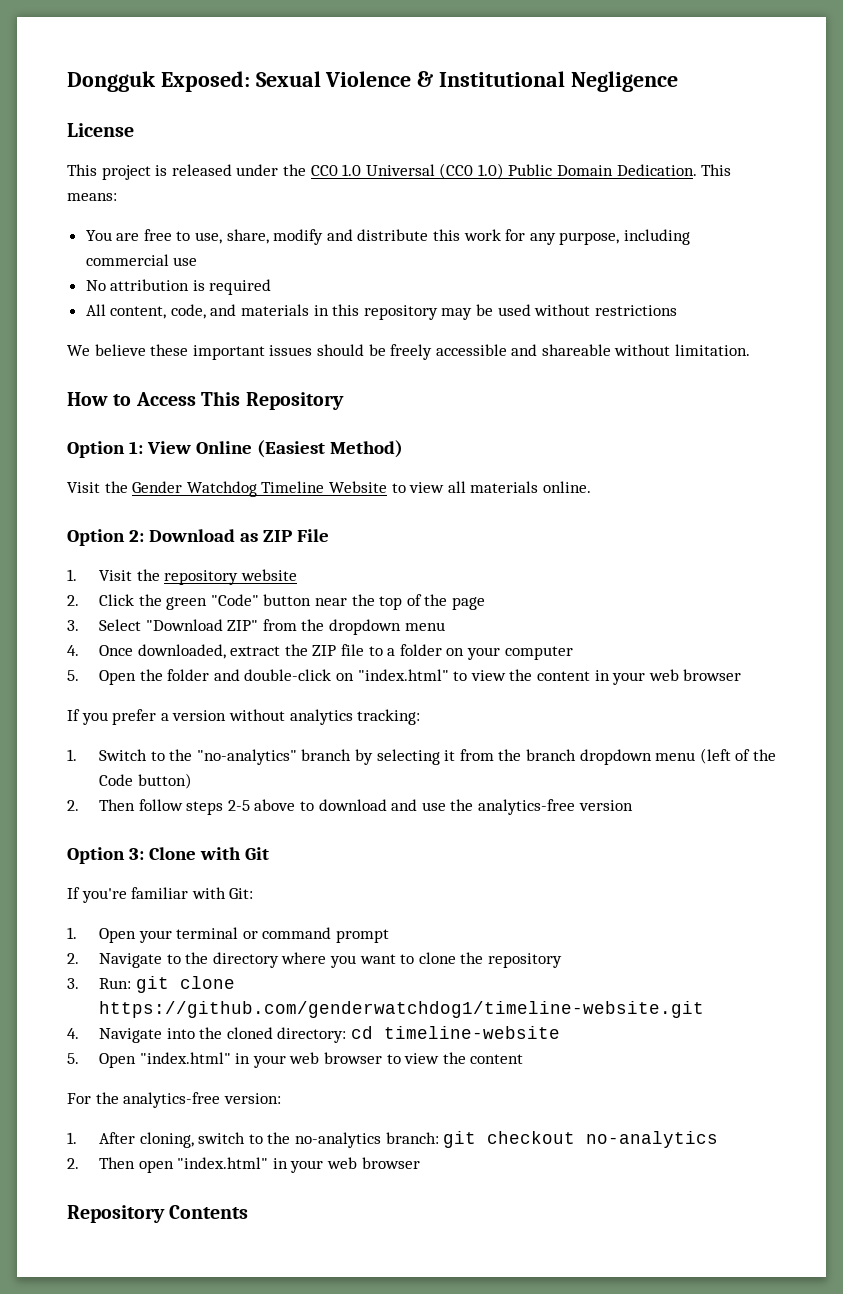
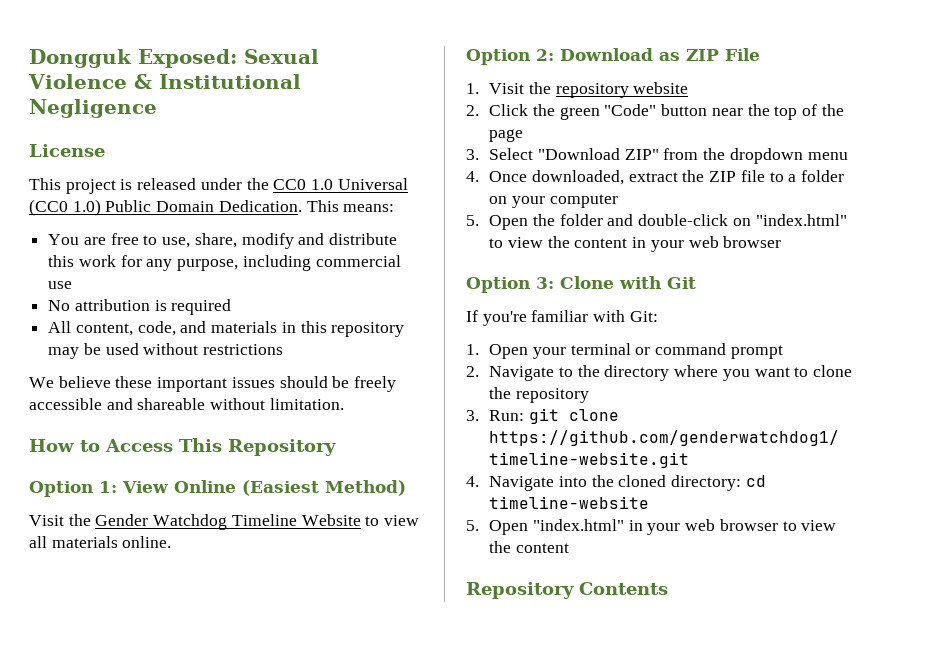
- If you prefer a version without analytics tracking:
- 1. Switch to the "no-analytics" branch by selecting it from the branch dropdown menu (left of the Code button)
- 2. Then follow steps 2-5 above to download and use the analytics-free version
- For the analytics-free version:
- 1. After cloning, switch to the no-analytics branch: git checkout no-analytics
- 2. Then open "index.html" in your web browser

